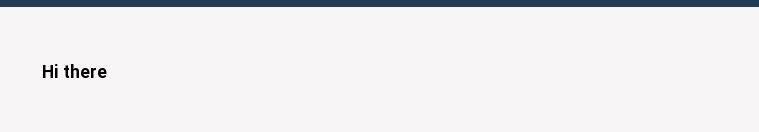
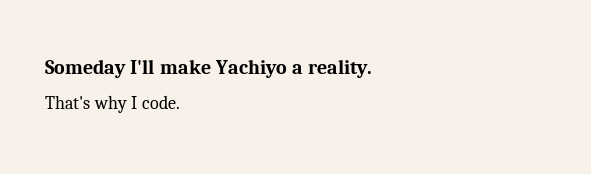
- Hi there
+ Someday I'll make Yachiyo a reality.
+ That's why I code.

